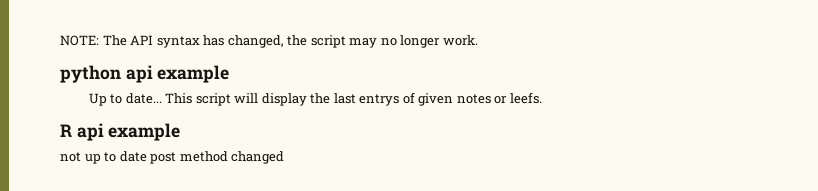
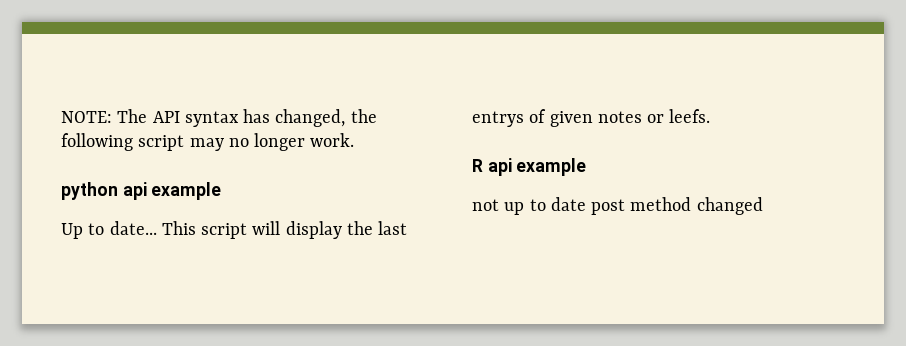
- NOTE: The API syntax has changed, the script may no longer work.
+ NOTE: The API syntax has changed, the following script may no longer work.

